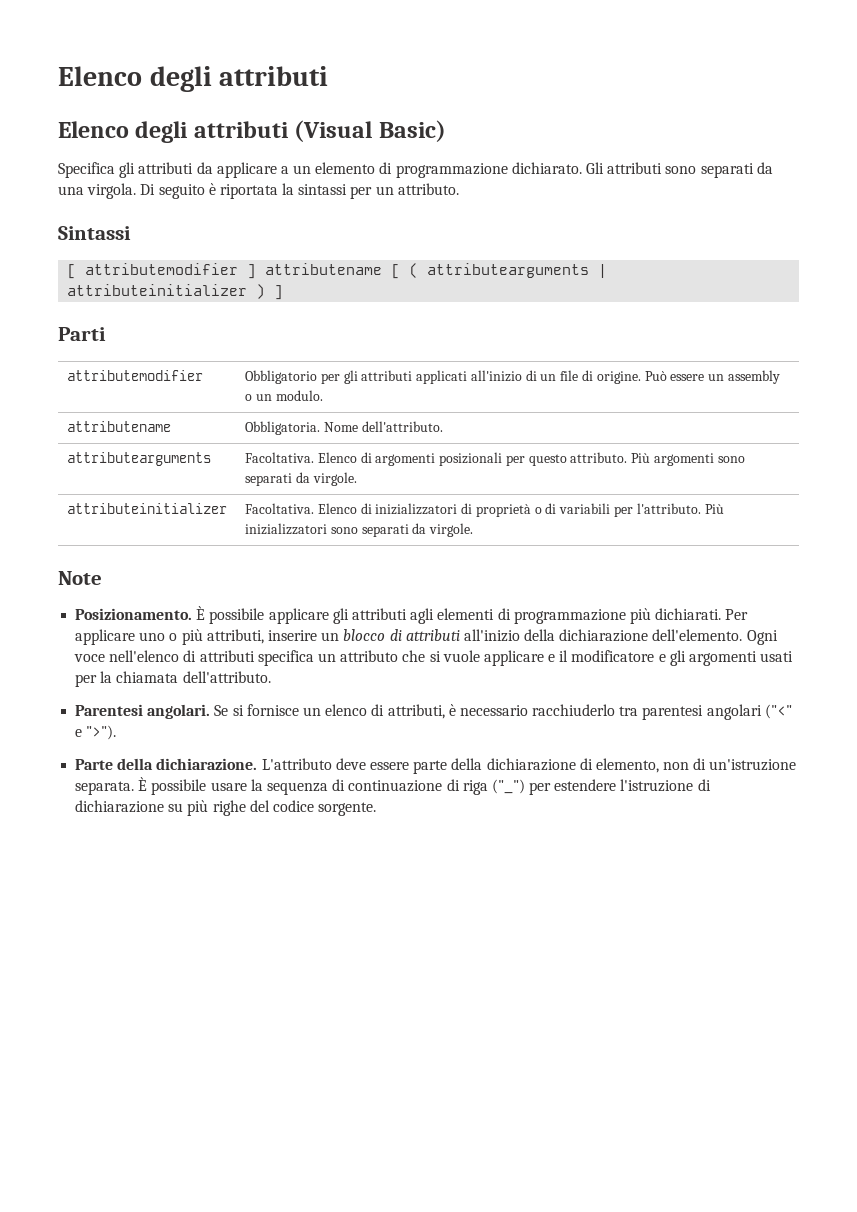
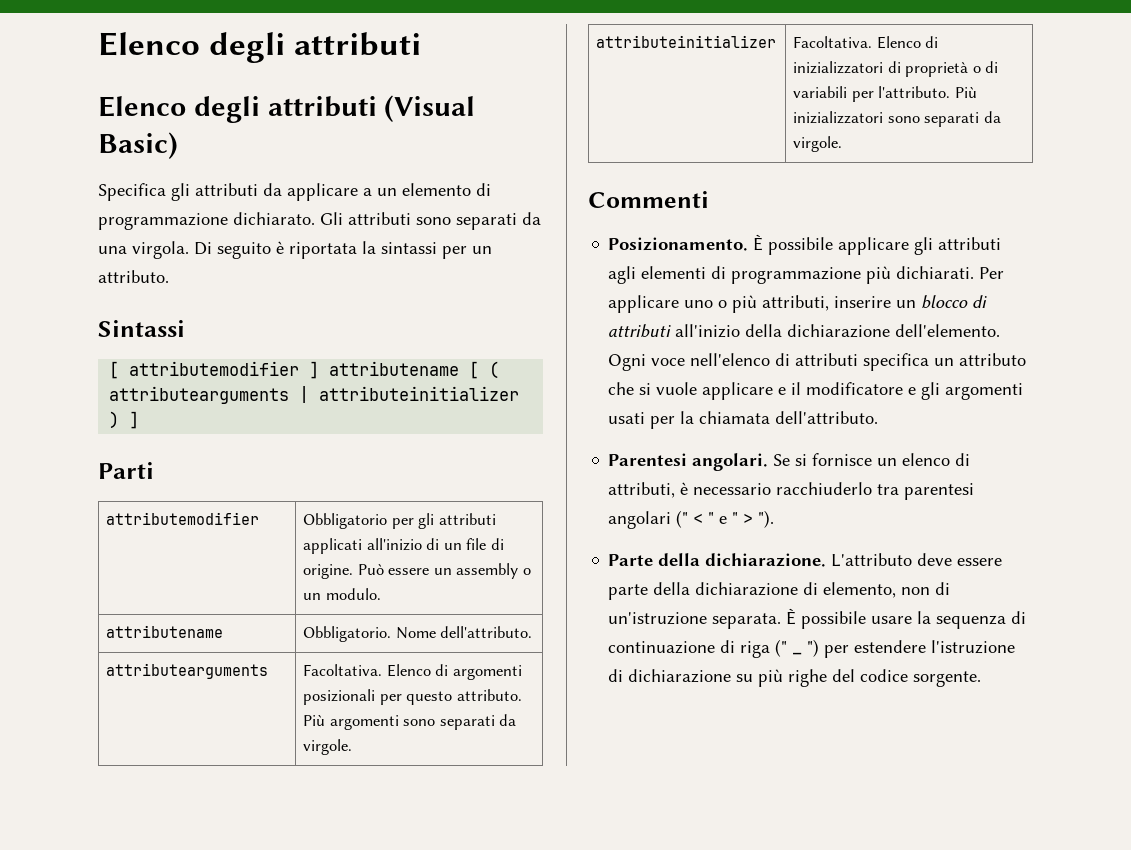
- attributename | Obbligatoria. Nome dell'attributo.
+ attributename | Obbligatorio. Nome dell'attributo.
- Note
+ Commenti
- Se si fornisce un elenco di attributi, è necessario racchiuderlo tra parentesi angolari ("<" e ">").
+ Se si fornisce un elenco di attributi, è necessario racchiuderlo tra parentesi angolari (" < " e " > ").
- È possibile usare la sequenza di continuazione di riga ("_") per estendere l'istruzione di dichiarazione su più righe del codice sorgente.
+ È possibile usare la sequenza di continuazione di riga (" _ ") per estendere l'istruzione di dichiarazione su più righe del codice sorgente.

